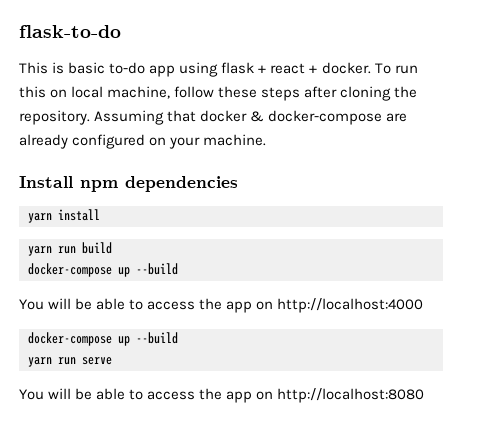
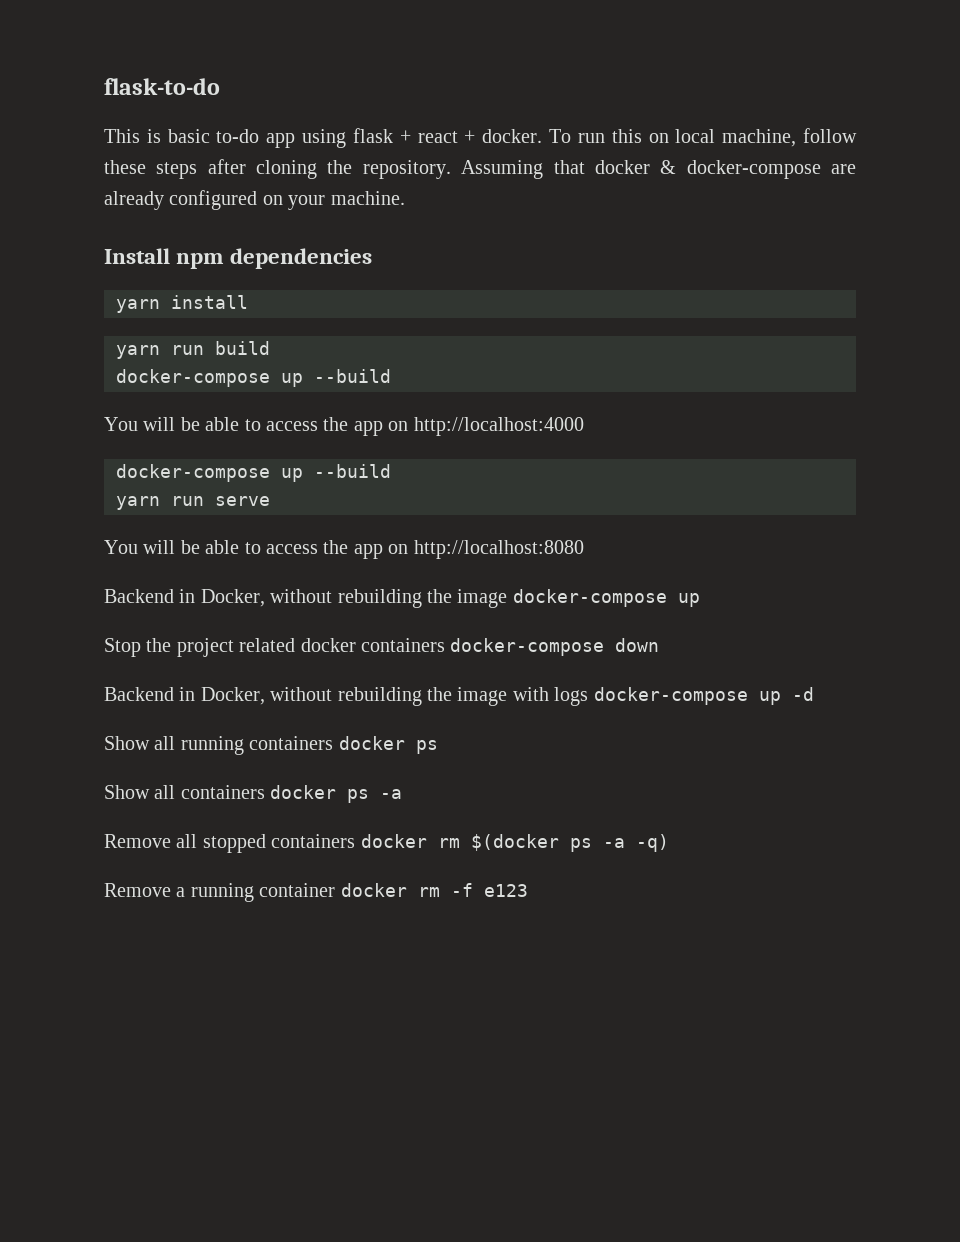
+ Backend in Docker, without rebuilding the image docker-compose up
+ Stop the project related docker containers docker-compose down
+ Backend in Docker, without rebuilding the image with logs docker-compose up -d
+ Show all running containers docker ps
+ Show all containers docker ps -a
+ Remove all stopped containers docker rm $(docker ps -a -q)
+ Remove a running container docker rm -f e123

